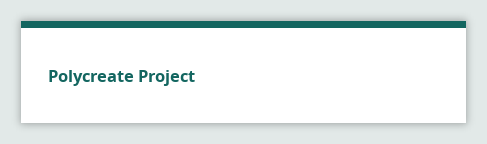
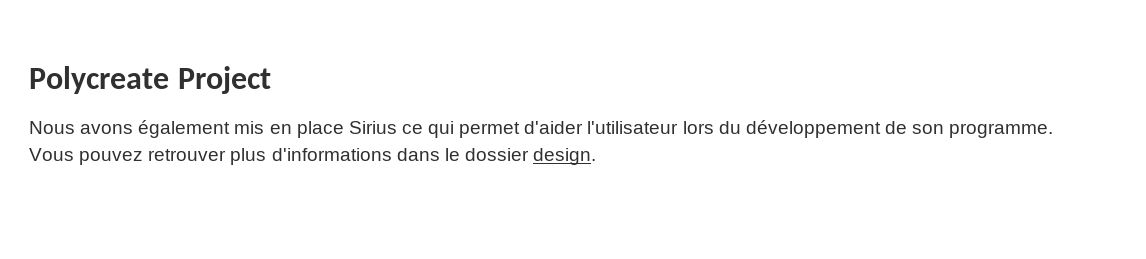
+ Nous avons également mis en place Sirius ce qui permet d'aider l'utilisateur lors du développement de son programme. Vous pouvez retrouver plus d'informations dans le dossier design.

